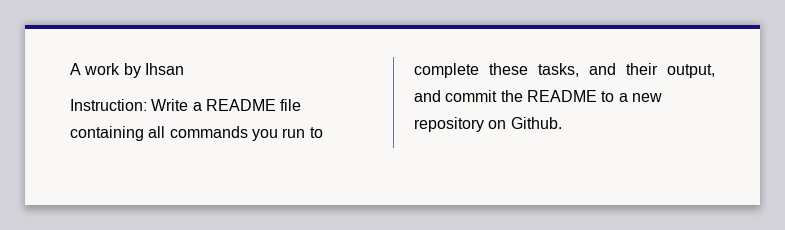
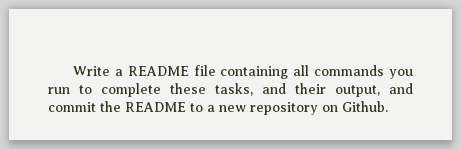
- A work by Ihsan
- Instruction: Write a README file containing all commands you run to complete these tasks, and their output, and commit the README to a new repository on Github.
+ Write a README file containing all commands you run to complete these tasks, and their output, and commit the README to a new repository on Github.

